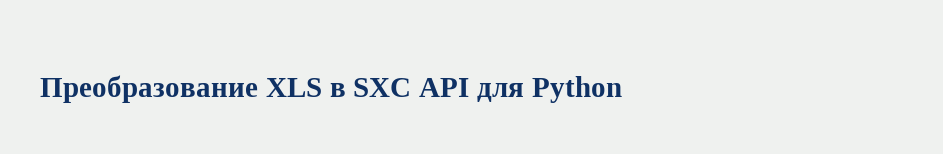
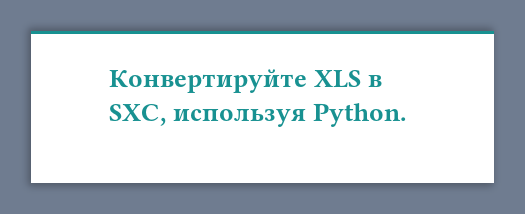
- Преобразование XLS в SXC API для Python
+ Конвертируйте XLS в SXC, используя Python.

